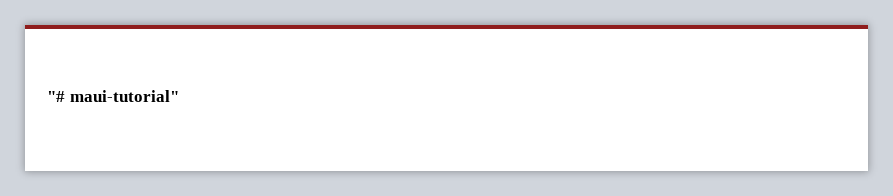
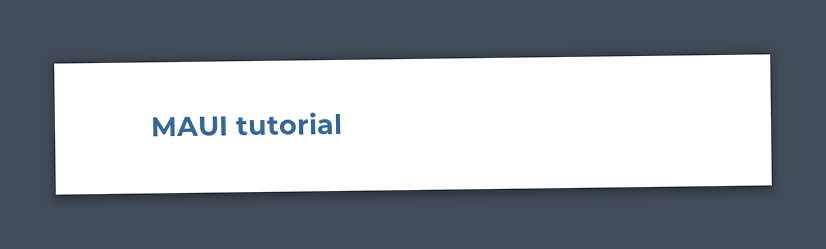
- "# maui-tutorial"
+ MAUI tutorial

